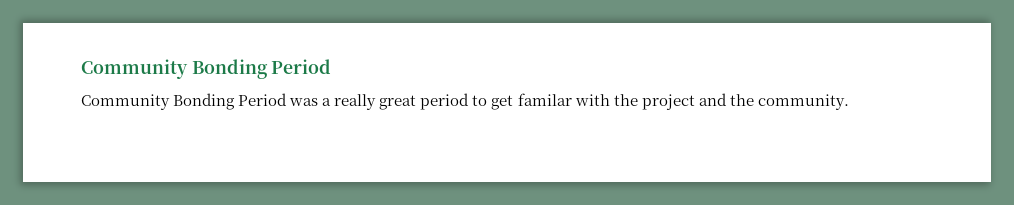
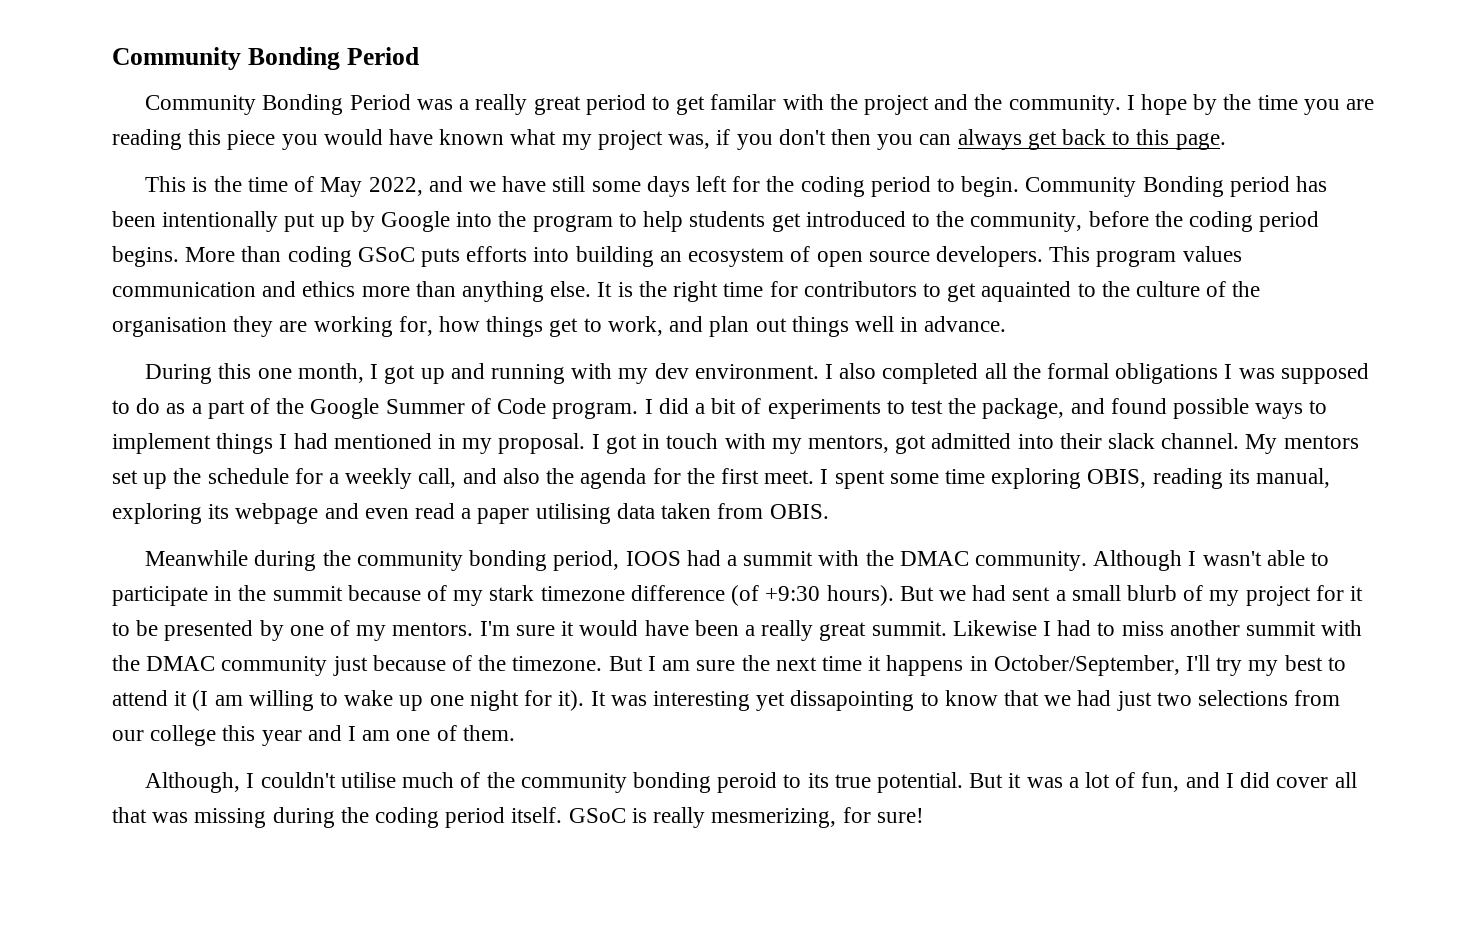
+ I hope by the time you are reading this piece you would have known what my project was, if you don't then you can always get back to this page.
+ This is the time of May 2022, and we have still some days left for the coding period to begin. Community Bonding period has been intentionally put up by Google into the program to help students get introduced to the community, before the coding period begins. More than coding GSoC puts efforts into building an ecosystem of open source developers. This program values communication and ethics more than anything else. It is the right time for contributors to get aquainted to the culture of the organisation they are working for, how things get to work, and plan out things well in advance.
+ During this one month, I got up and running with my dev environment. I also completed all the formal obligations I was supposed to do as a part of the Google Summer of Code program. I did a bit of experiments to test the package, and found possible ways to implement things I had mentioned in my proposal. I got in touch with my mentors, got admitted into their slack channel. My mentors set up the schedule for a weekly call, and also the agenda for the first meet. I spent some time exploring OBIS, reading its manual, exploring its webpage and even read a paper utilising data taken from OBIS.
+ Meanwhile during the community bonding period, IOOS had a summit with the DMAC community. Although I wasn't able to participate in the summit because of my stark timezone difference (of +9:30 hours). But we had sent a small blurb of my project for it to be presented by one of my mentors. I'm sure it would have been a really great summit. Likewise I had to miss another summit with the DMAC community just because of the timezone. But I am sure the next time it happens in October/September, I'll try my best to attend it (I am willing to wake up one night for it). It was interesting yet dissapointing to know that we had just two selections from our college this year and I am one of them.
+ Although, I couldn't utilise much of the community bonding peroid to its true potential. But it was a lot of fun, and I did cover all that was missing during the coding period itself. GSoC is really mesmerizing, for sure!

